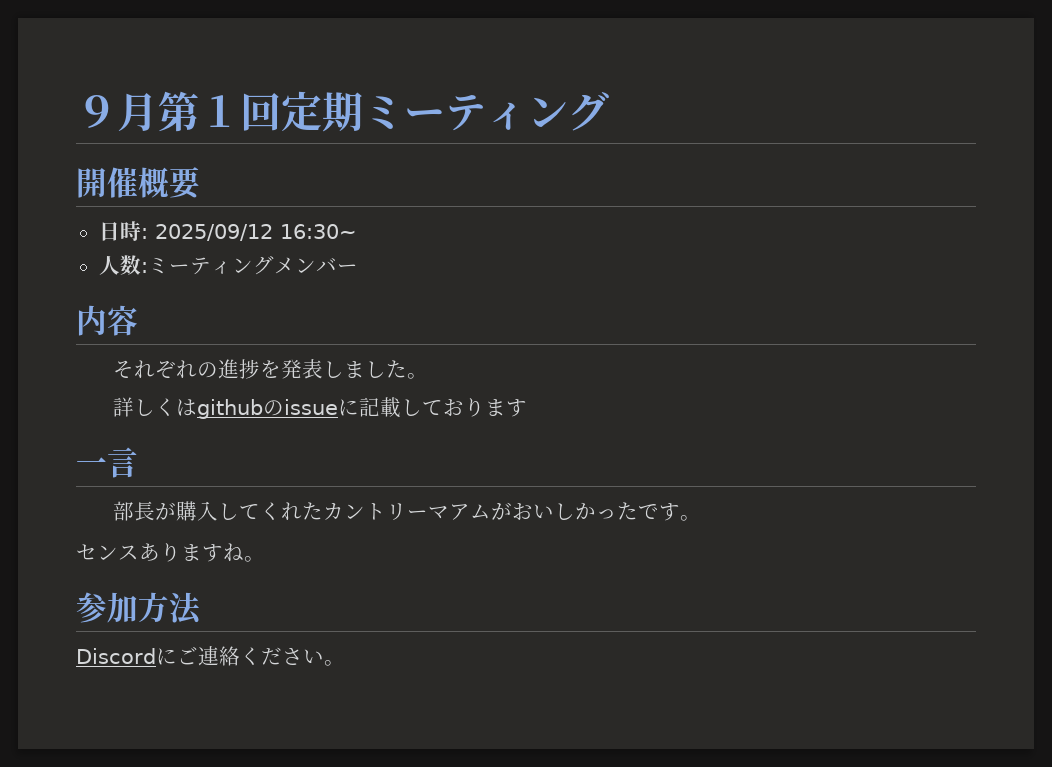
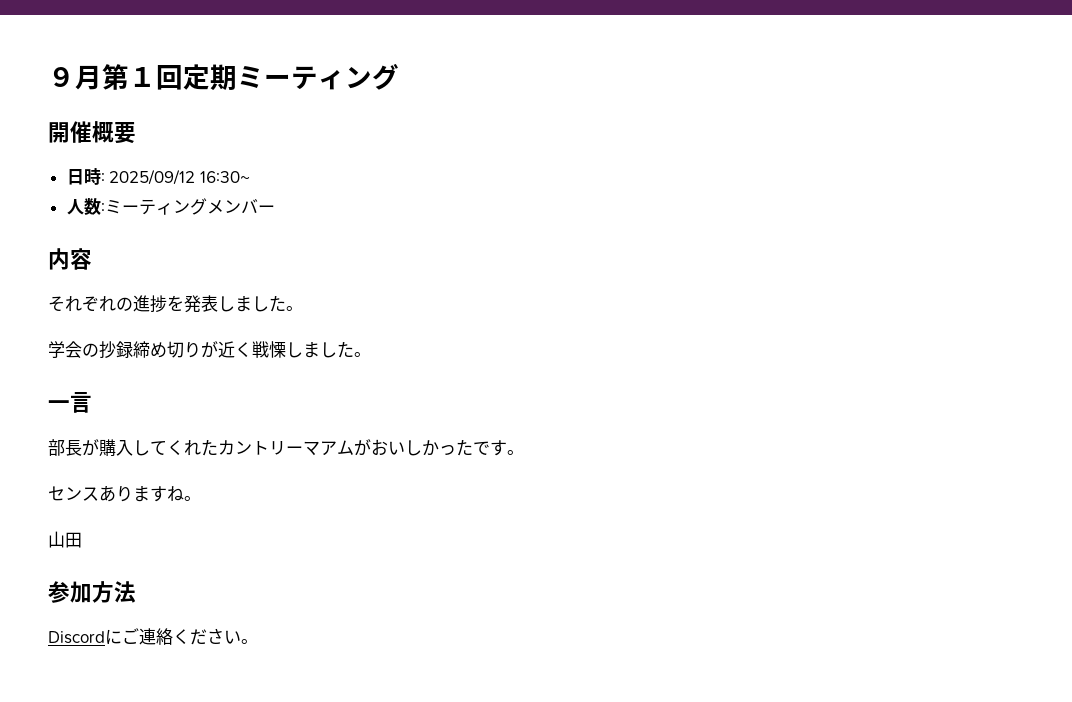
- 詳しくはgithubのissueに記載しております
+ 学会の抄録締め切りが近く戦慄しました。
+ 山田

